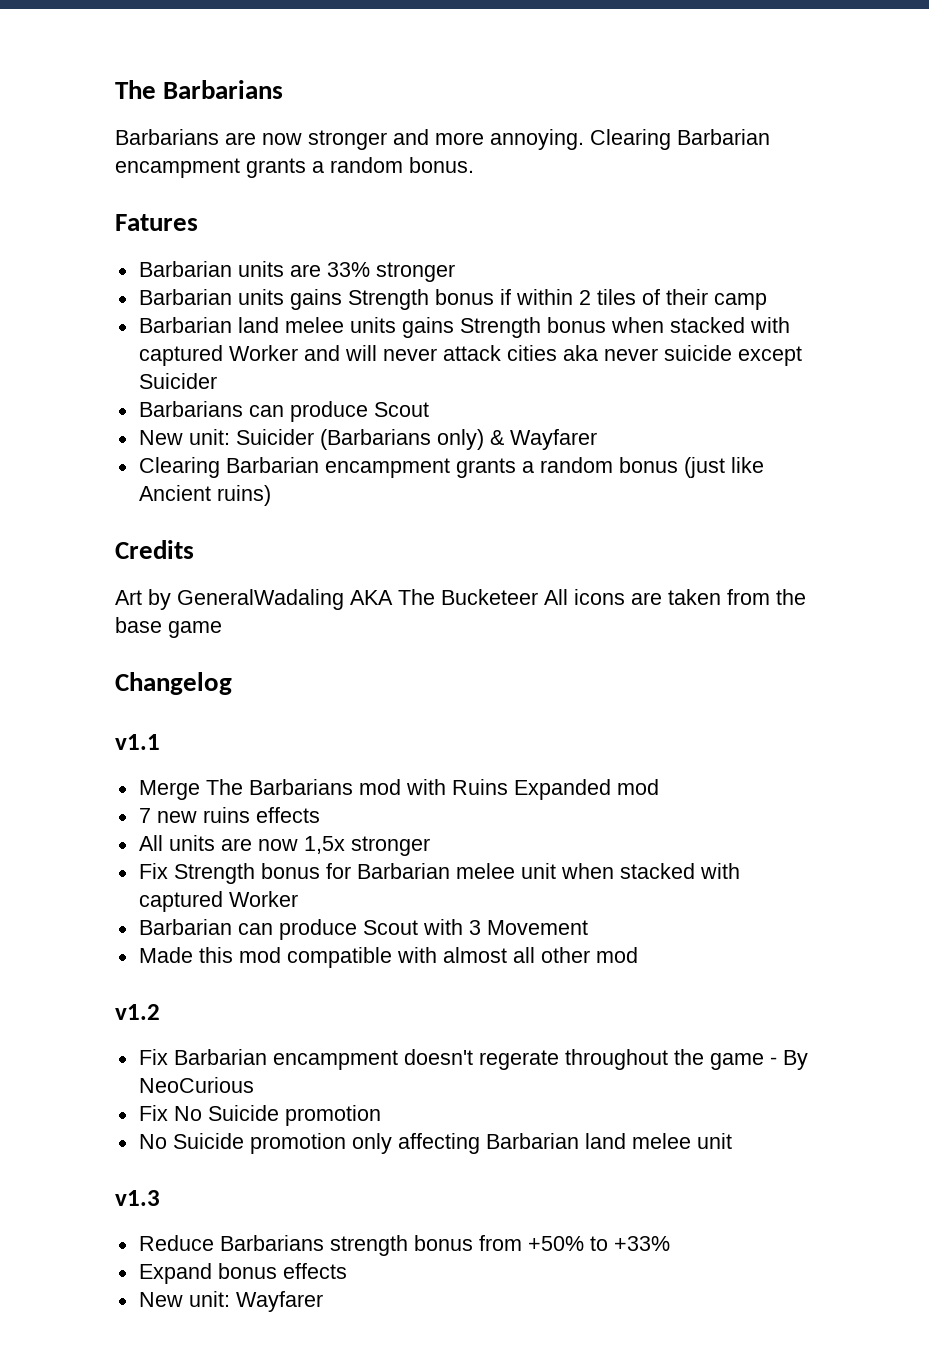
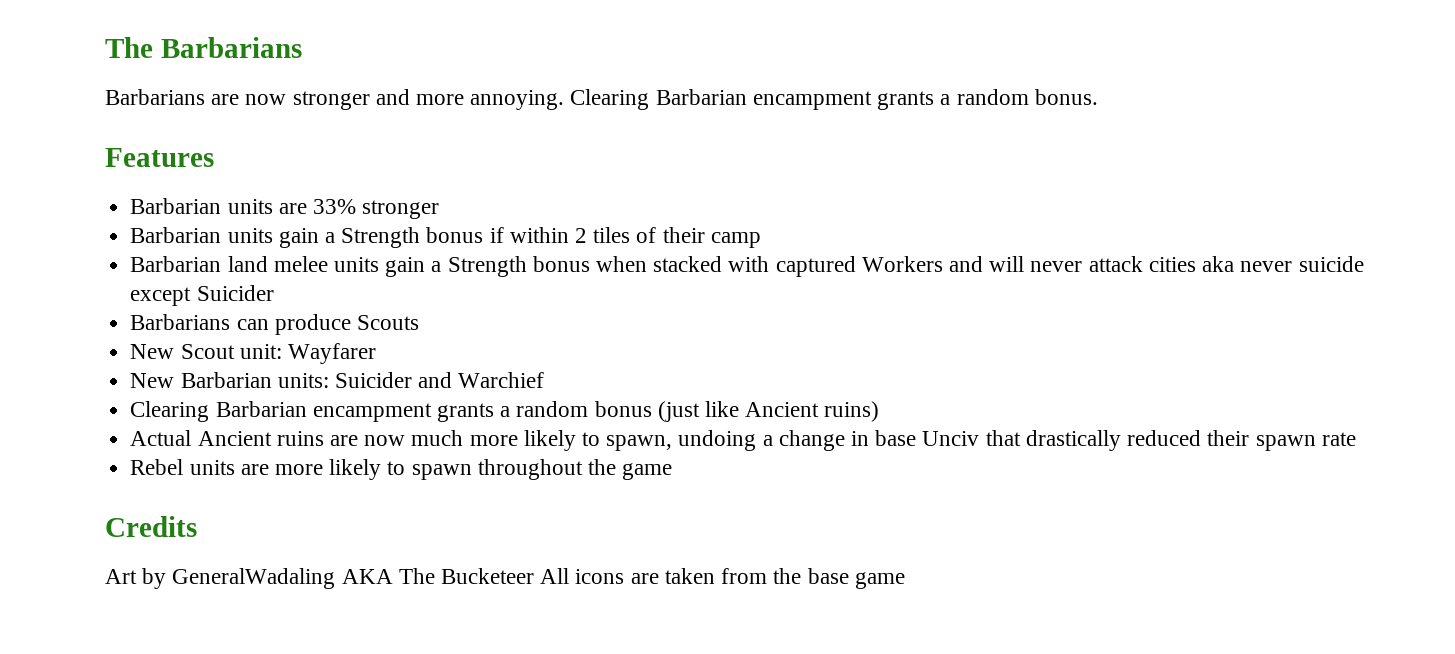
- Fatures
+ Features
- Barbarian units gains Strength bonus if within 2 tiles of their camp
+ Barbarian units gain a Strength bonus if within 2 tiles of their camp
- Barbarian land melee units gains Strength bonus when stacked with captured Worker and will never attack cities aka never suicide except Suicider
+ Barbarian land melee units gain a Strength bonus when stacked with captured Workers and will never attack cities aka never suicide except Suicider
- Barbarians can produce Scout
- New unit: Suicider (Barbarians only) & Wayfarer
+ Barbarians can produce Scouts
+ New Scout unit: Wayfarer
+ New Barbarian units: Suicider and Warchief
+ Actual Ancient ruins are now much more likely to spawn, undoing a change in base Unciv that drastically reduced their spawn rate
+ Rebel units are more likely to spawn throughout the game
- Changelog
- v1.1
- Merge The Barbarians mod with Ruins Expanded mod
- 7 new ruins effects
- All units are now 1,5x stronger
- Fix Strength bonus for Barbarian melee unit when stacked with captured Worker
- Barbarian can produce Scout with 3 Movement
- Made this mod compatible with almost all other mod
- v1.2
- Fix Barbarian encampment doesn't regerate throughout the game - By NeoCurious
- Fix No Suicide promotion
- No Suicide promotion only affecting Barbarian land melee unit
- v1.3
- Reduce Barbarians strength bonus from +50% to +33%
- Expand bonus effects
- New unit: Wayfarer

